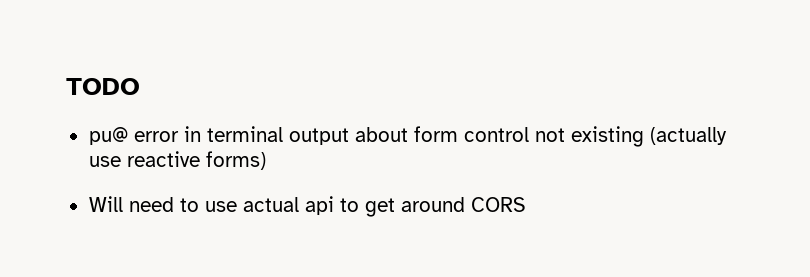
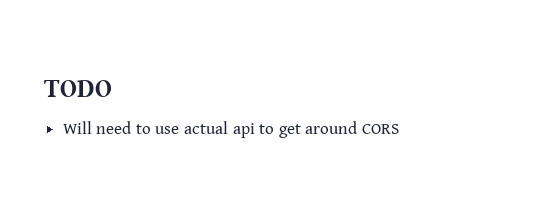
- pu@ error in terminal output about form control not existing (actually use reactive forms)

